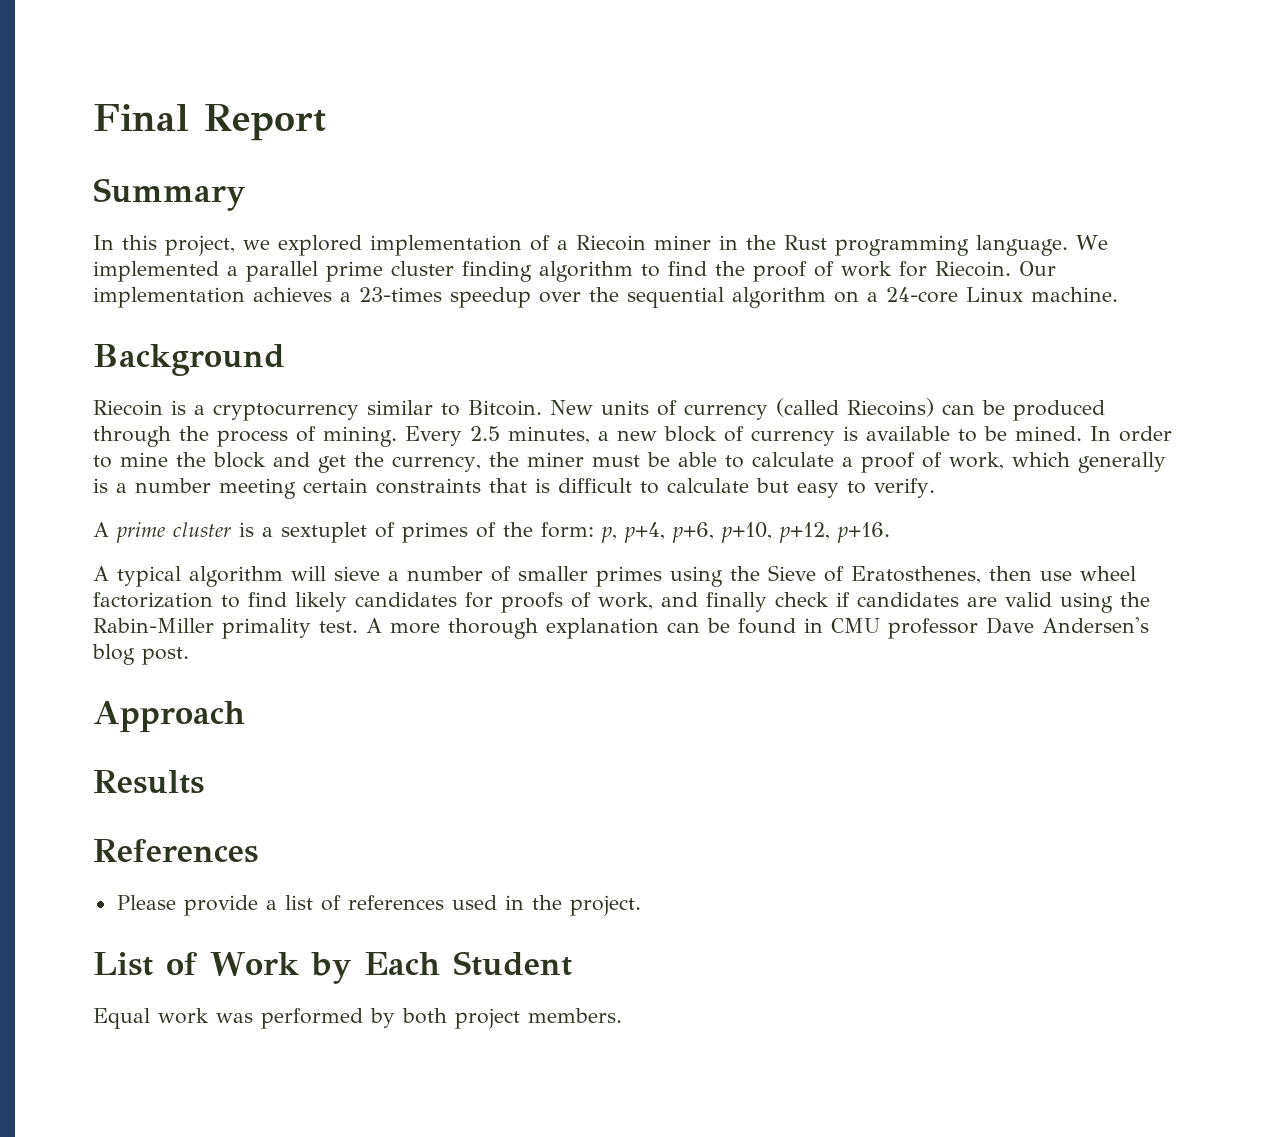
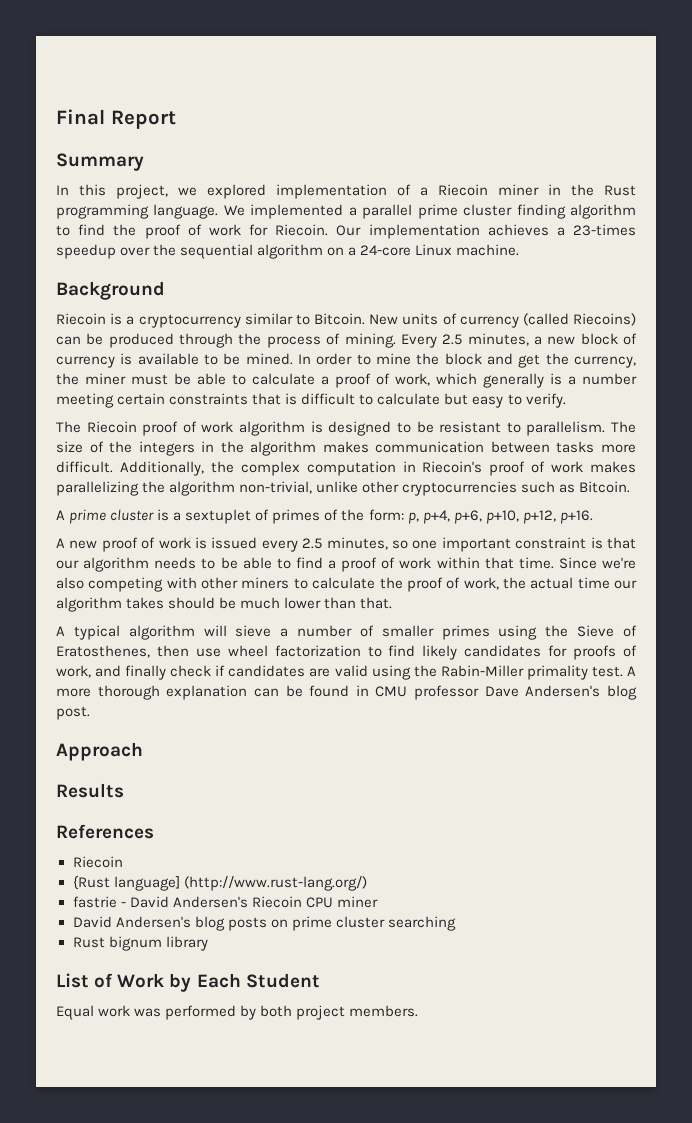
+ The Riecoin proof of work algorithm is designed to be resistant to parallelism. The size of the integers in the algorithm makes communication between tasks more difficult. Additionally, the complex computation in Riecoin's proof of work makes parallelizing the algorithm non-trivial, unlike other cryptocurrencies such as Bitcoin.
+ A new proof of work is issued every 2.5 minutes, so one important constraint is that our algorithm needs to be able to find a proof of work within that time. Since we're also competing with other miners to calculate the proof of work, the actual time our algorithm takes should be much lower than that.
  References
- Please provide a list of references used in the project.
+ Riecoin
+ {Rust language] (http://www.rust-lang.org/)
+ fastrie - David Andersen's Riecoin CPU miner
+ David Andersen's blog posts on prime cluster searching
+ Rust bignum library

